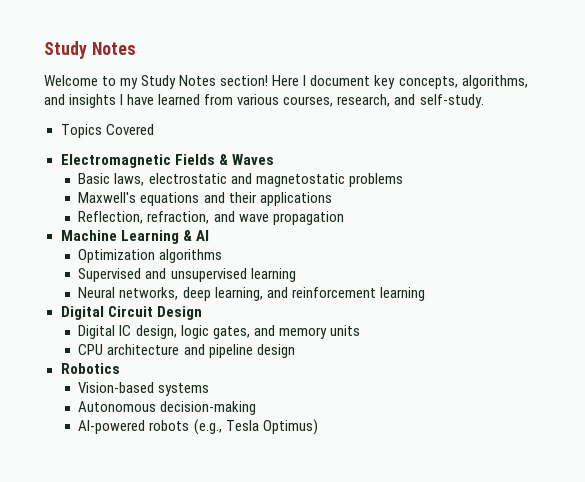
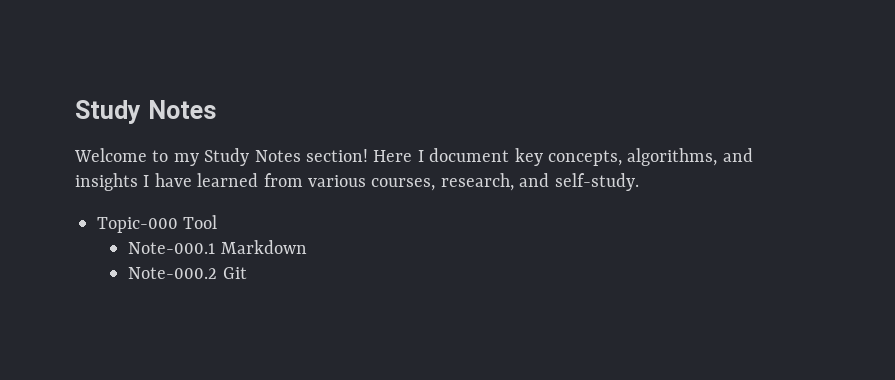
- Topics Covered
- Electromagnetic Fields & Waves
- Basic laws, electrostatic and magnetostatic problems
- Maxwell's equations and their applications
- Reflection, refraction, and wave propagation
- Machine Learning & AI
- Optimization algorithms
- Supervised and unsupervised learning
- Neural networks, deep learning, and reinforcement learning
- Digital Circuit Design
- Digital IC design, logic gates, and memory units
- CPU architecture and pipeline design
- Robotics
- Vision-based systems
- Autonomous decision-making
- AI-powered robots (e.g., Tesla Optimus)
+ Topic-000 Tool
+ Note-000.1 Markdown
+ Note-000.2 Git

